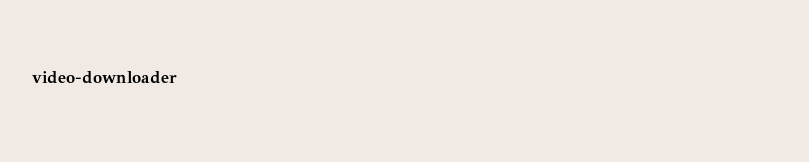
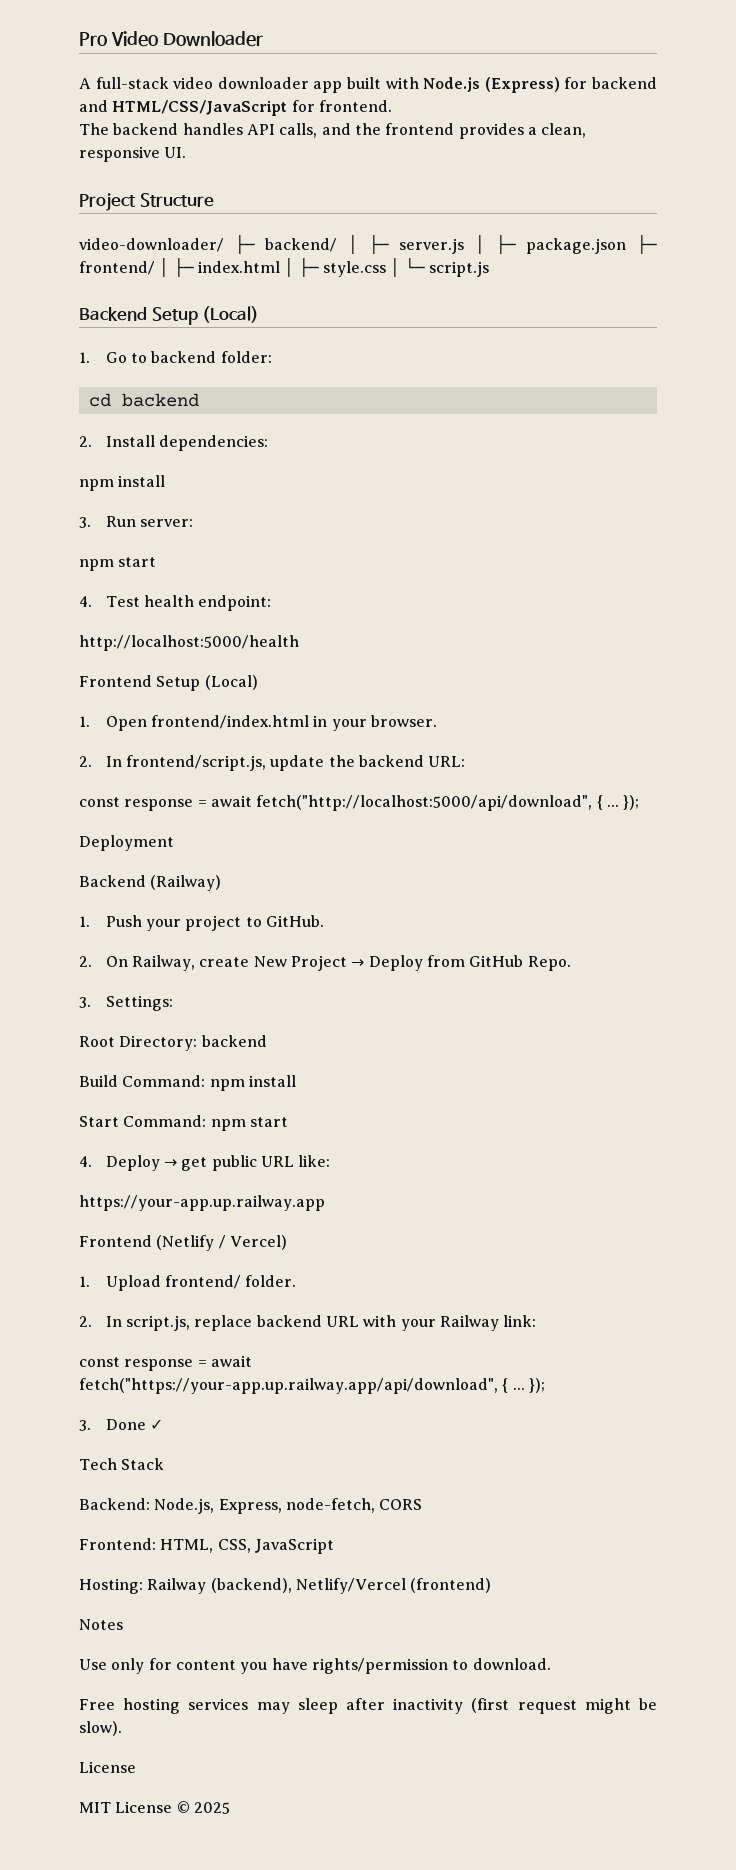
- video-downloader
+ Pro Video Downloader
+ A full-stack video downloader app built with Node.js (Express) for backend and HTML/CSS/JavaScript for frontend.
+ The backend handles API calls, and the frontend provides a clean, responsive UI.
+ Project Structure
+ video-downloader/ ├─ backend/ │ ├─ server.js │ ├─ package.json ├─ frontend/ │ ├─ index.html │ ├─ style.css │ └─ script.js
+ Backend Setup (Local)
+ 1. Go to backend folder:
+ cd backend
+ 2. Install dependencies:
+ npm install
+ 3. Run server:
+ npm start
+ 4. Test health endpoint:
+ http://localhost:5000/health
+ Frontend Setup (Local)
+ 1. Open frontend/index.html in your browser.
+ 2. In frontend/script.js, update the backend URL:
+ const response = await fetch("http://localhost:5000/api/download", { ... });
+ Deployment
+ Backend (Railway)
+ 1. Push your project to GitHub.
+ 2. On Railway, create New Project → Deploy from GitHub Repo.
+ 3. Settings:
+ Root Directory: backend
+ Build Command: npm install
+ Start Command: npm start
+ 4. Deploy → get public URL like:
+ https://your-app.up.railway.app
+ Frontend (Netlify / Vercel)
+ 1. Upload frontend/ folder.
+ 2. In script.js, replace backend URL with your Railway link:
+ const response = await fetch("https://your-app.up.railway.app/api/download", { ... });
+ 3. Done ✓
+ Tech Stack
+ Backend: Node.js, Express, node-fetch, CORS
+ Frontend: HTML, CSS, JavaScript
+ Hosting: Railway (backend), Netlify/Vercel (frontend)
+ Notes
+ Use only for content you have rights/permission to download.
+ Free hosting services may sleep after inactivity (first request might be slow).
+ License
+ MIT License © 2025

